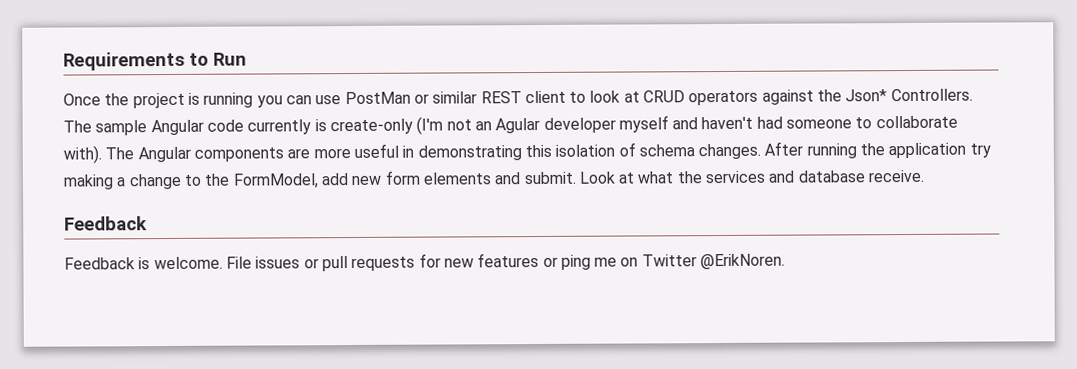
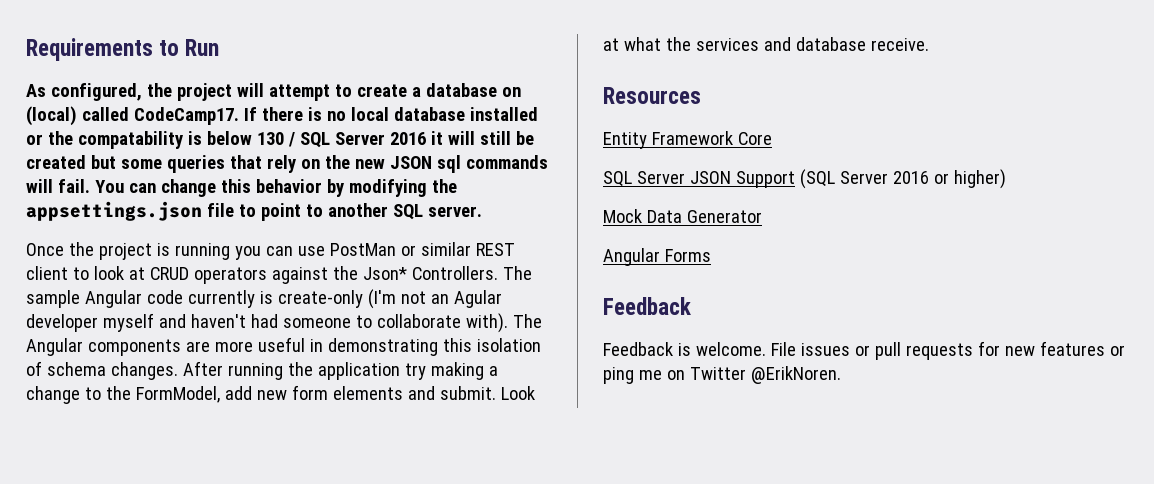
+ As configured, the project will attempt to create a database on (local) called CodeCamp17. If there is no local database installed or the compatability is below 130 / SQL Server 2016 it will still be created but some queries that rely on the new JSON sql commands will fail. You can change this behavior by modifying the appsettings.json file to point to another SQL server.
+ Resources
+ Entity Framework Core
+ SQL Server JSON Support (SQL Server 2016 or higher)
+ Mock Data Generator
+ Angular Forms

